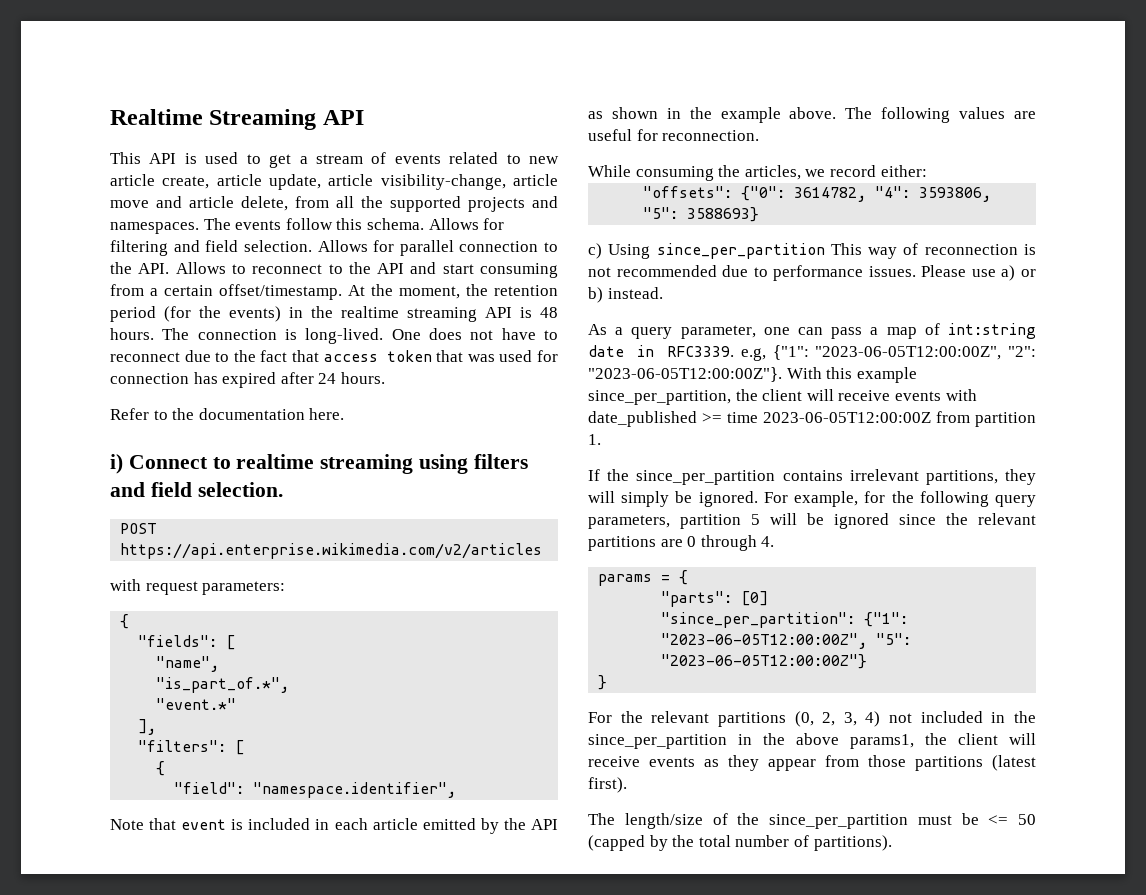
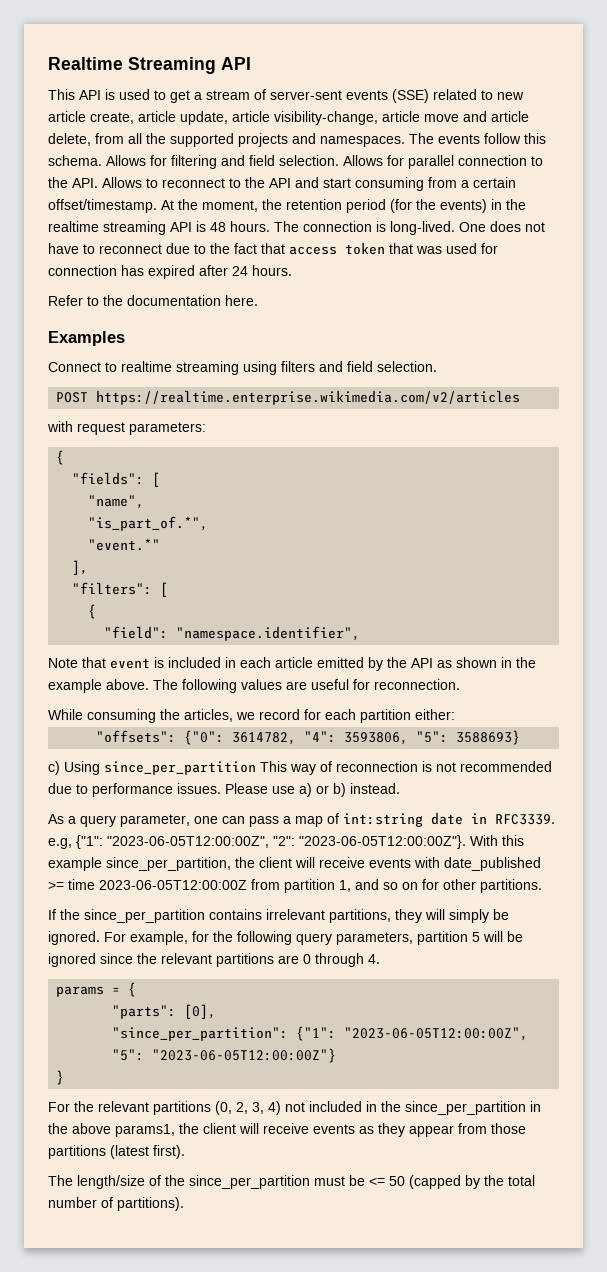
- This API is used to get a stream of events related to new article create, article update, article visibility-change, article move and article delete, from all the supported projects and namespaces.
+ This API is used to get a stream of server-sent events (SSE) related to new article create, article update, article visibility-change, article move and article delete, from all the supported projects and namespaces.
- i) Connect to realtime streaming using filters and field selection.
+ Examples
+ Connect to realtime streaming using filters and field selection.
- POST https://api.enterprise.wikimedia.com/v2/articles
+ POST https://realtime.enterprise.wikimedia.com/v2/articles
- While consuming the articles, we record either:
+ While consuming the articles, we record for each partition either:
- With this example since_per_partition, the client will receive events with date_published >= time 2023-06-05T12:00:00Z from partition 1.
+ With this example since_per_partition, the client will receive events with date_published >= time 2023-06-05T12:00:00Z from partition 1, and so on for other partitions.
- "parts": [0]
+ "parts": [0],

